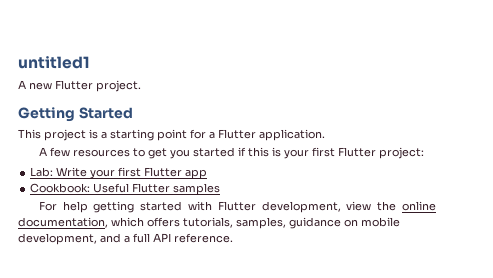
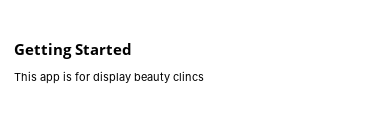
- untitled1
- A new Flutter project.
  Getting Started
- This project is a starting point for a Flutter application.
- A few resources to get you started if this is your first Flutter project:
- Lab: Write your first Flutter app
- Cookbook: Useful Flutter samples
- For help getting started with Flutter development, view the online documentation, which offers tutorials, samples, guidance on mobile development, and a full API reference.
+ This app is for display beauty clincs

